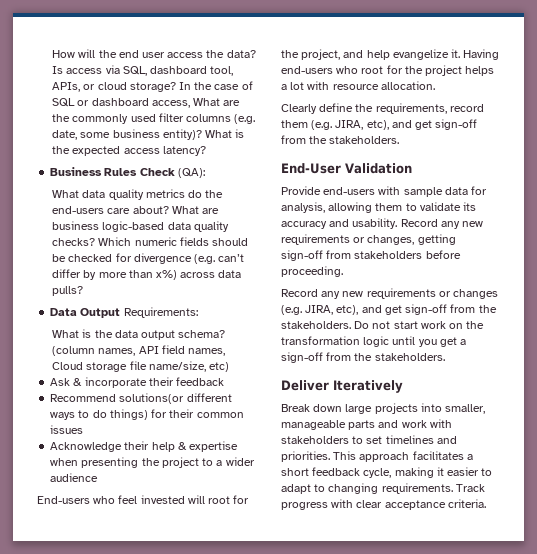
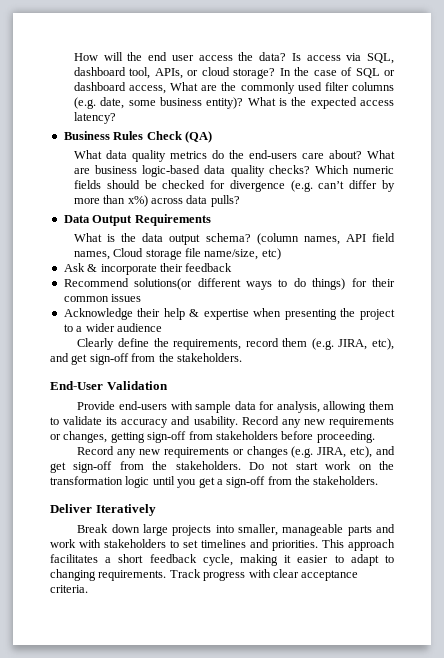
- Business Rules Check (QA):
+ Business Rules Check (QA)
- Data Output Requirements:
+ Data Output Requirements
- End-users who feel invested will root for the project, and help evangelize it. Having end-users who root for the project helps a lot with resource allocation.

